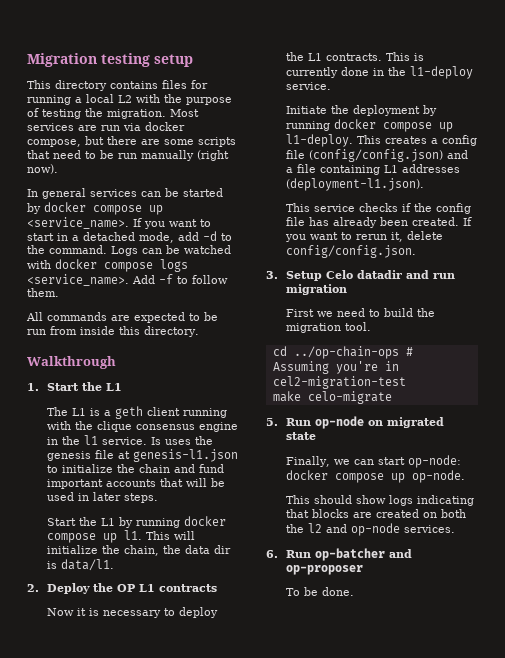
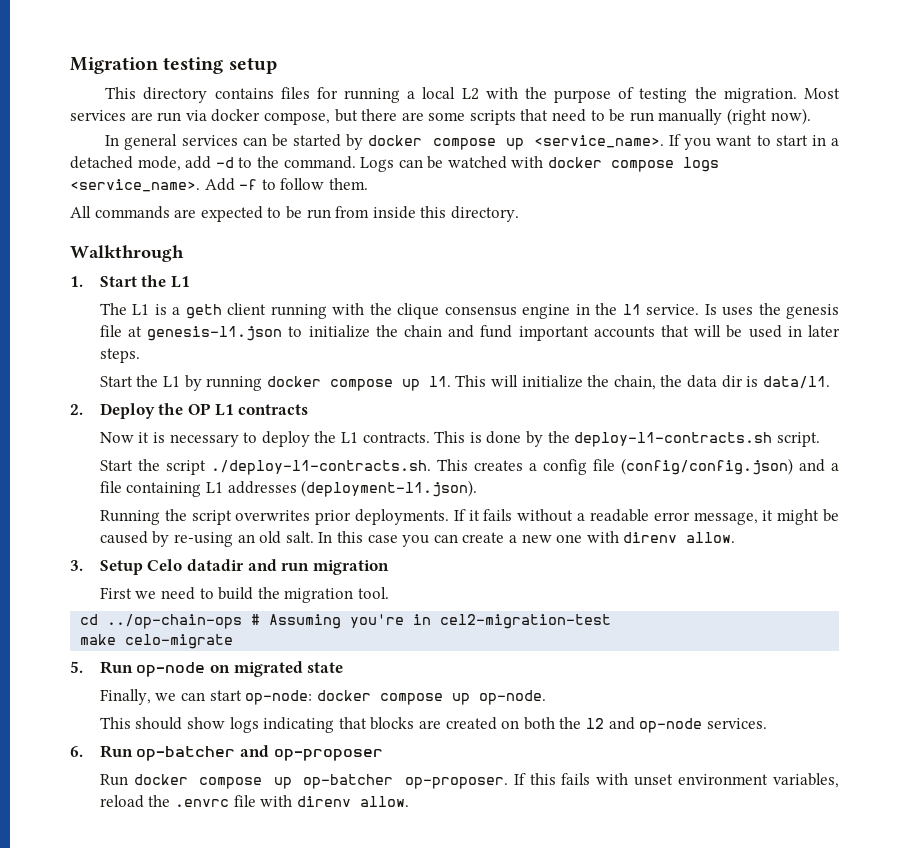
- This is currently done in the l1-deploy service.
- Initiate the deployment by running docker compose up l1-deploy. This creates a config file (config/config.json) and a file containing L1 addresses (deployment-l1.json).
+ This is done by the deploy-l1-contracts.sh script.
+ Start the script ./deploy-l1-contracts.sh. This creates a config file (config/config.json) and a file containing L1 addresses (deployment-l1.json).
- This service checks if the config file has already been created. If you want to rerun it, delete config/config.json.
+ Running the script overwrites prior deployments. If it fails without a readable error message, it might be caused by re-using an old salt. In this case you can create a new one with direnv allow.
- To be done.
+ Run docker compose up op-batcher op-proposer. If this fails with unset environment variables, reload the .envrc file with direnv allow.

